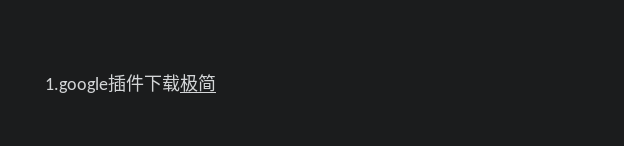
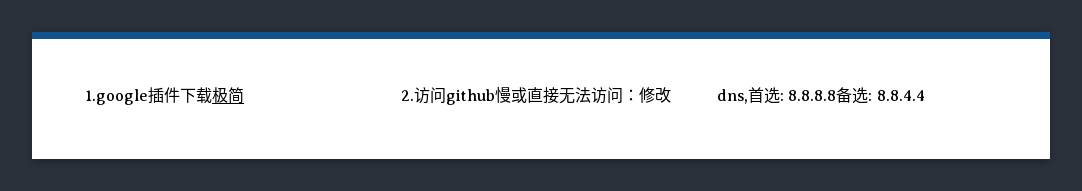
+ 2.访问github慢或直接无法访问：修改dns,首选: 8.8.8.8备选: 8.8.4.4

